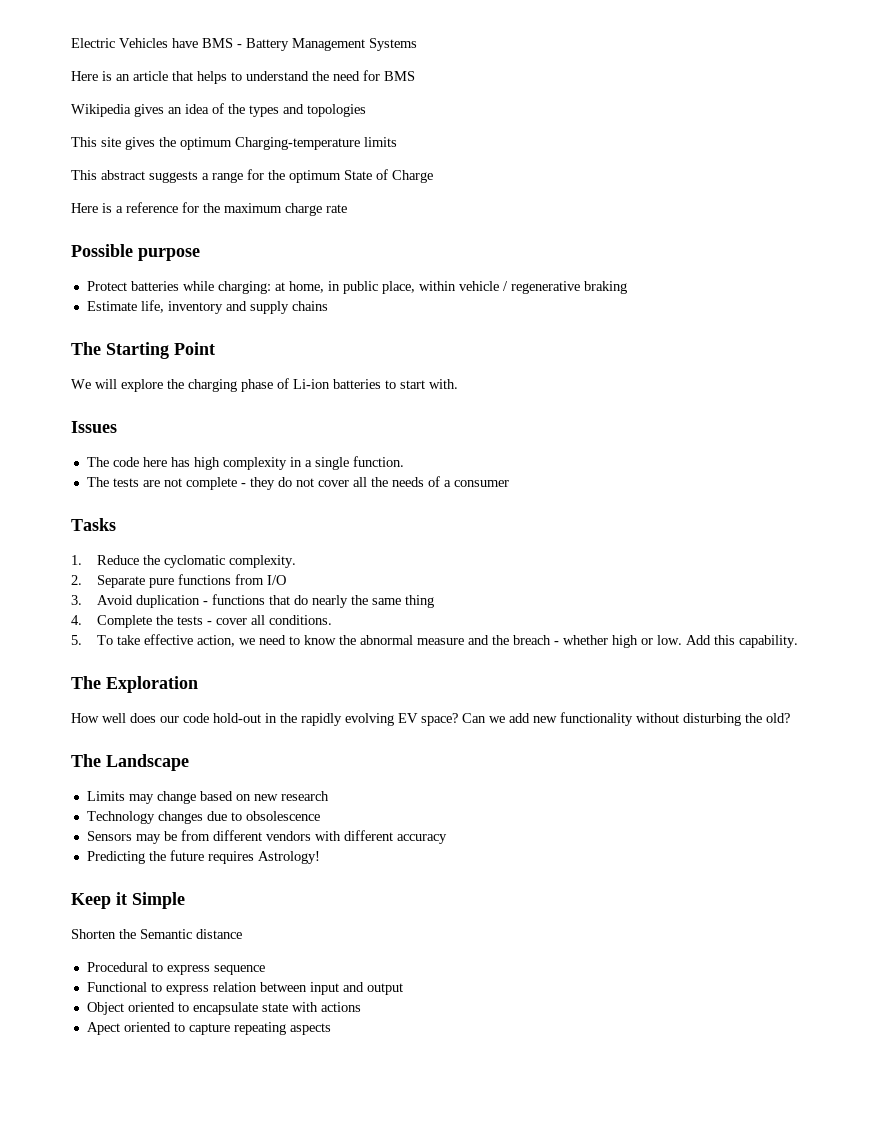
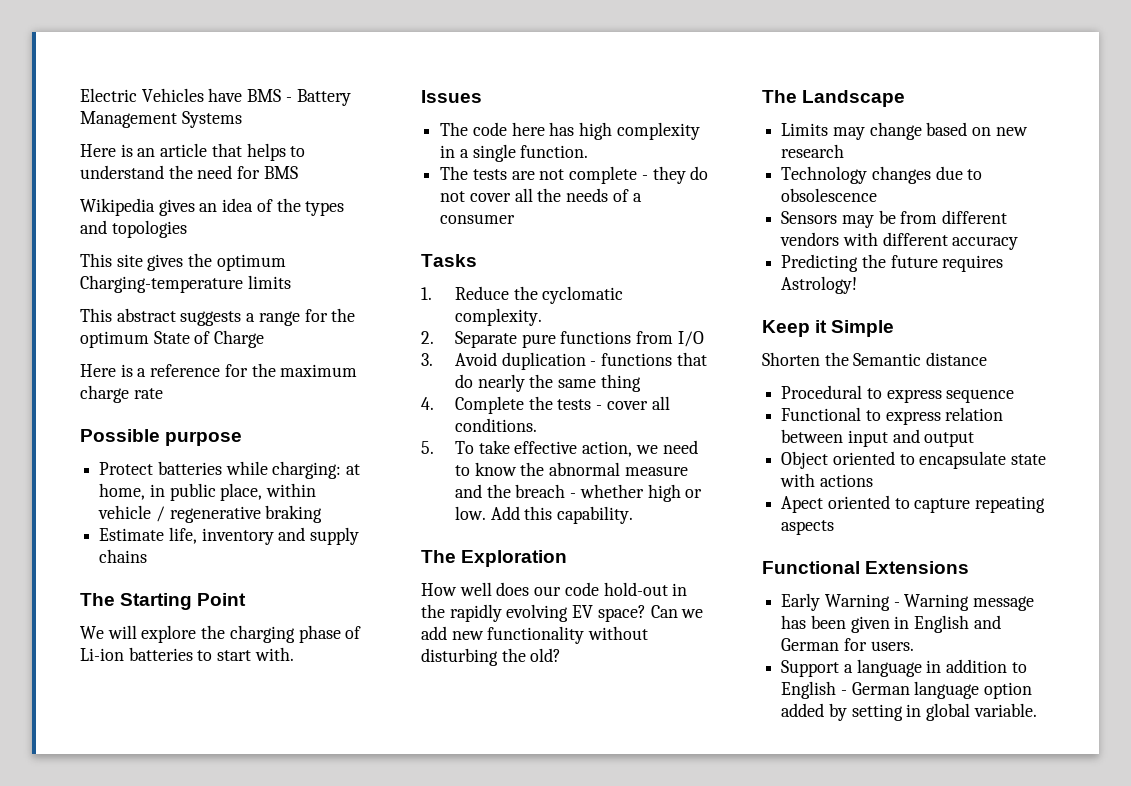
+ Functional Extensions
+ Early Warning - Warning message has been given in English and German for users.
+ Support a language in addition to English - German language option added by setting in global variable.

